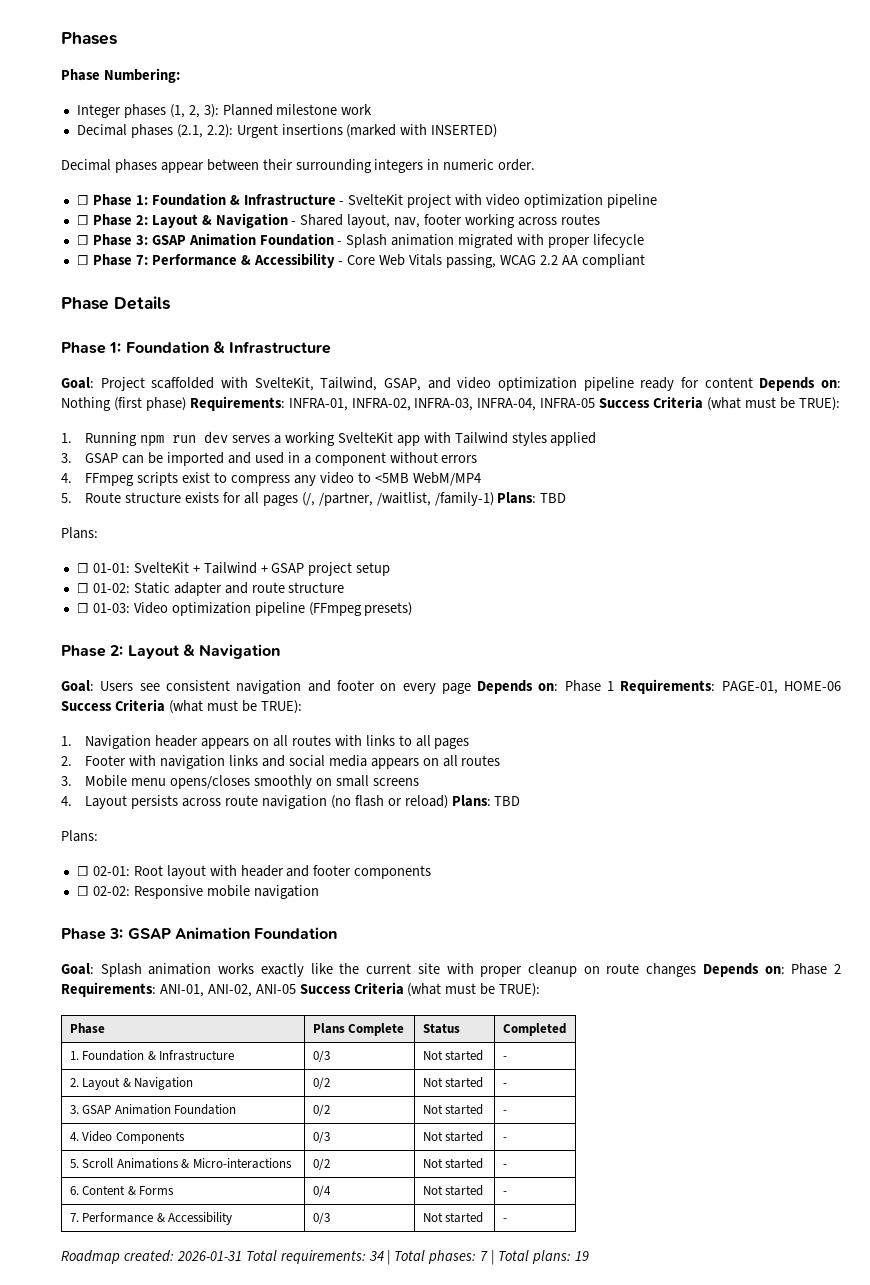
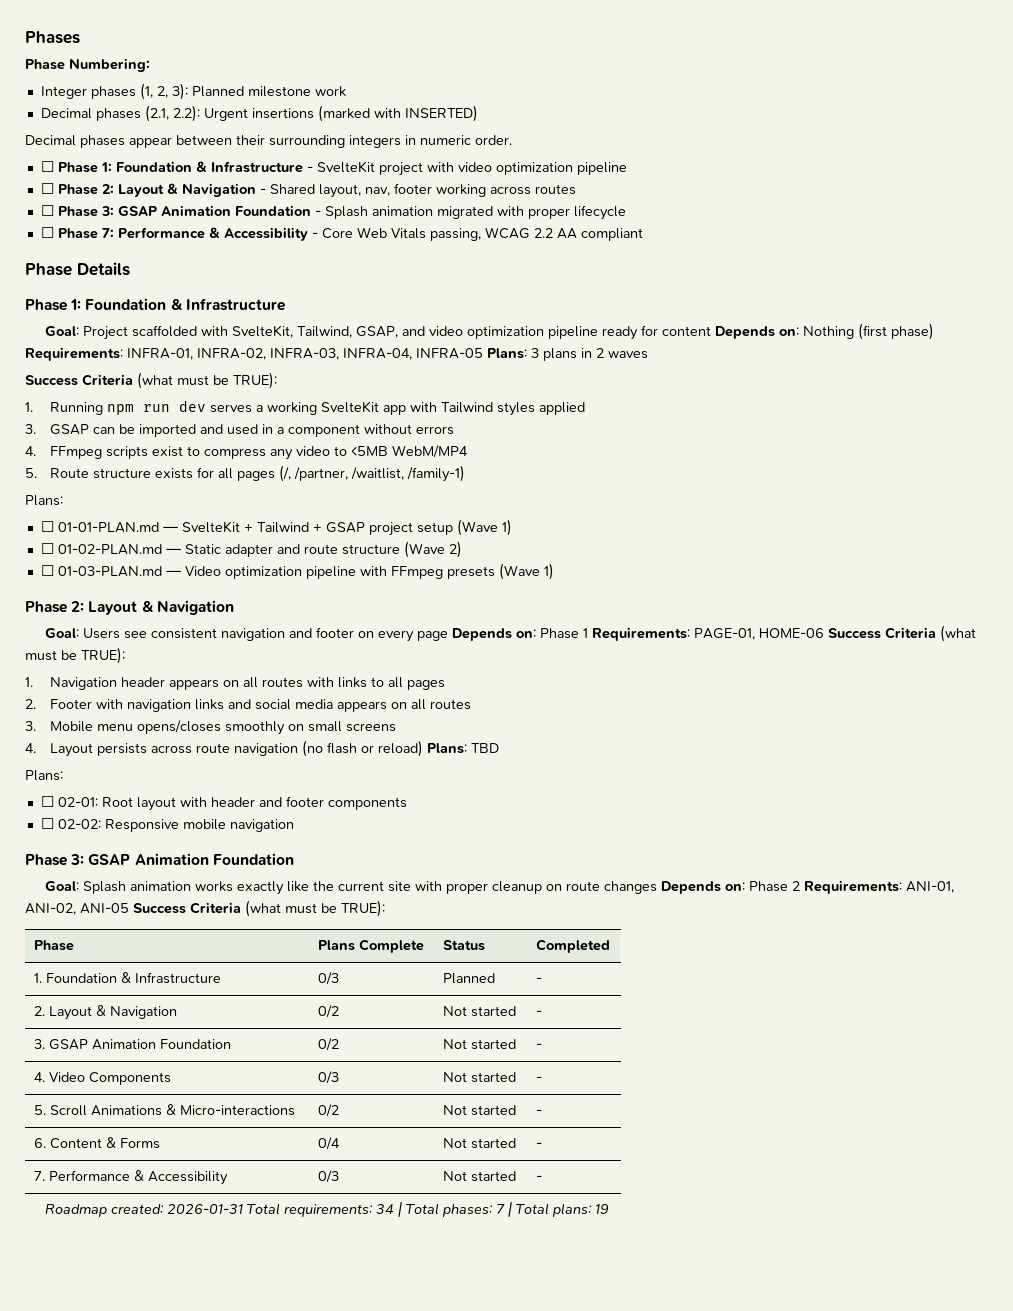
- Goal: Project scaffolded with SvelteKit, Tailwind, GSAP, and video optimization pipeline ready for content Depends on: Nothing (first phase) Requirements: INFRA-01, INFRA-02, INFRA-03, INFRA-04, INFRA-05 Success Criteria (what must be TRUE):
+ Goal: Project scaffolded with SvelteKit, Tailwind, GSAP, and video optimization pipeline ready for content Depends on: Nothing (first phase) Requirements: INFRA-01, INFRA-02, INFRA-03, INFRA-04, INFRA-05 Plans: 3 plans in 2 waves
+ Success Criteria (what must be TRUE):
- 5. Route structure exists for all pages (/, /partner, /waitlist, /family-1) Plans: TBD
+ 5. Route structure exists for all pages (/, /partner, /waitlist, /family-1)
  Plans:
- ☐ 01-01: SvelteKit + Tailwind + GSAP project setup
- ☐ 01-02: Static adapter and route structure
- ☐ 01-03: Video optimization pipeline (FFmpeg presets)
+ ☐ 01-01-PLAN.md — SvelteKit + Tailwind + GSAP project setup (Wave 1)
+ ☐ 01-02-PLAN.md — Static adapter and route structure (Wave 2)
+ ☐ 01-03-PLAN.md — Video optimization pipeline with FFmpeg presets (Wave 1)
- 1. Foundation & Infrastructure | 0/3 | Not started | -
+ 1. Foundation & Infrastructure | 0/3 | Planned | -

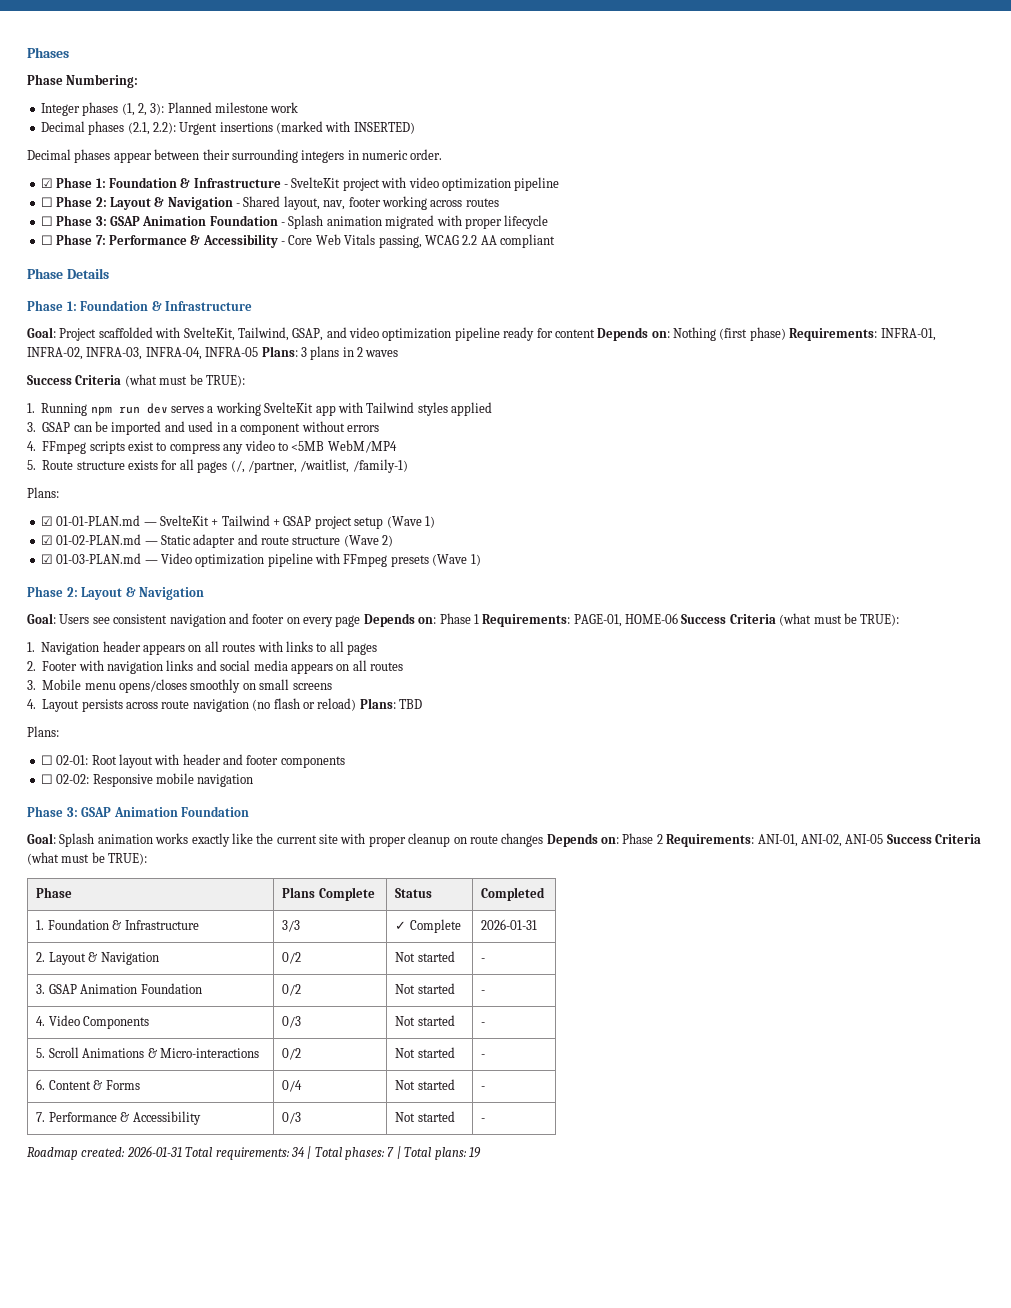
- ☐ Phase 1: Foundation & Infrastructure - SvelteKit project with video optimization pipeline
+ ☑ Phase 1: Foundation & Infrastructure - SvelteKit project with video optimization pipeline
- ☐ 01-01-PLAN.md — SvelteKit + Tailwind + GSAP project setup (Wave 1)
+ ☑ 01-01-PLAN.md — SvelteKit + Tailwind + GSAP project setup (Wave 1)
- ☐ 01-02-PLAN.md — Static adapter and route structure (Wave 2)
+ ☑ 01-02-PLAN.md — Static adapter and route structure (Wave 2)
- ☐ 01-03-PLAN.md — Video optimization pipeline with FFmpeg presets (Wave 1)
+ ☑ 01-03-PLAN.md — Video optimization pipeline with FFmpeg presets (Wave 1)
- 1. Foundation & Infrastructure | 0/3 | Planned | -
+ 1. Foundation & Infrastructure | 3/3 | ✓ Complete | 2026-01-31

